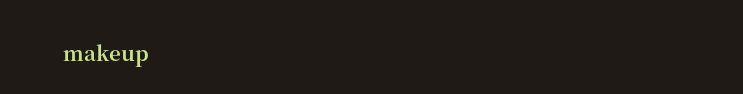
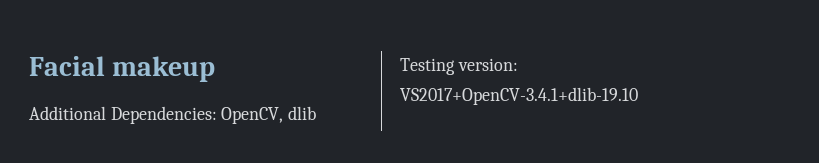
- makeup
+ Facial makeup
+ Additional Dependencies: OpenCV, dlib Testing version: VS2017+OpenCV-3.4.1+dlib-19.10

